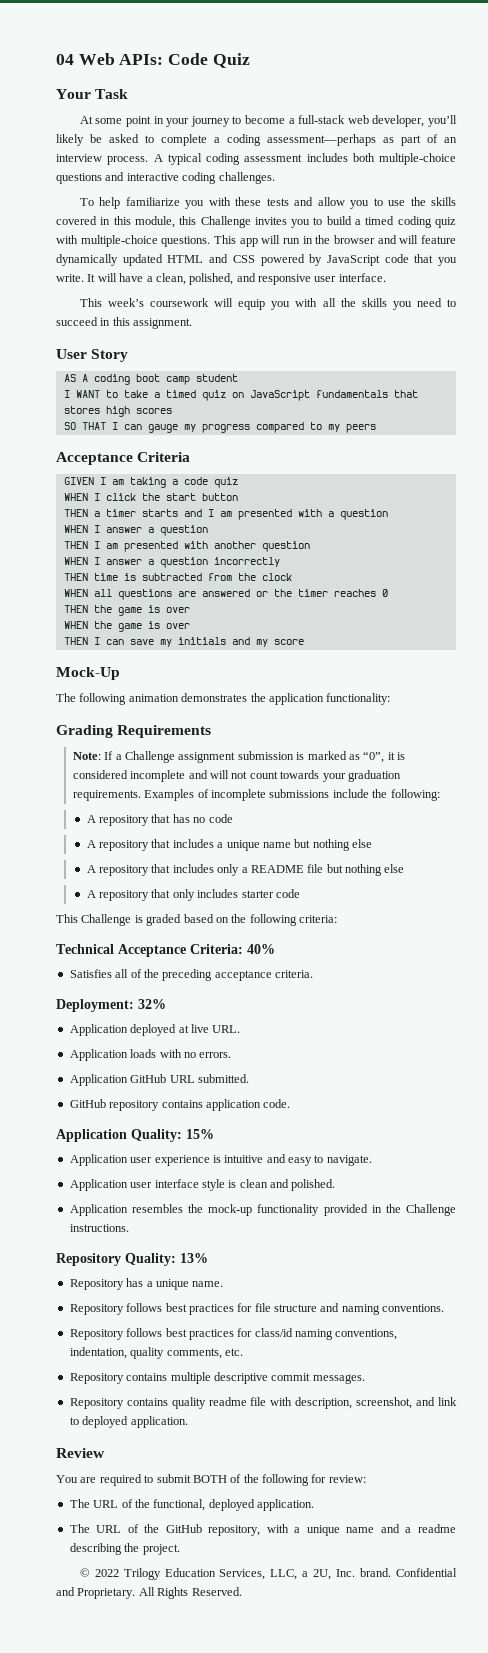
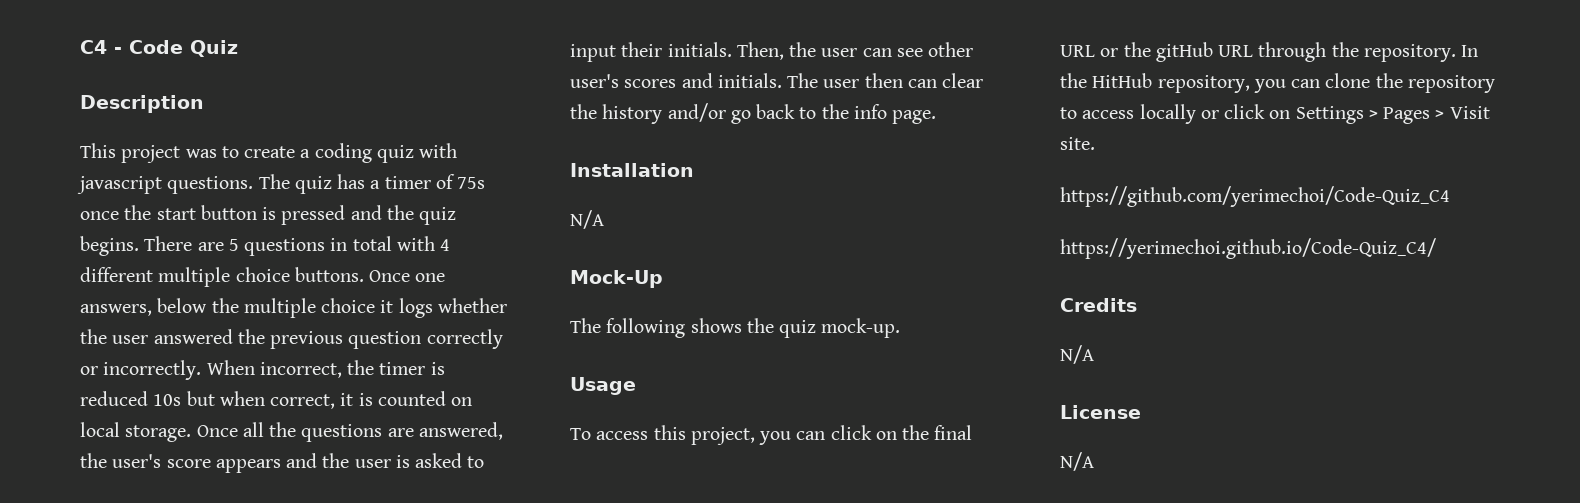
- 04 Web APIs: Code Quiz
+ C4 - Code Quiz
- Your Task
- At some point in your journey to become a full-stack web developer, you’ll likely be asked to complete a coding assessment—perhaps as part of an interview process. A typical coding assessment includes both multiple-choice questions and interactive coding challenges.
- To help familiarize you with these tests and allow you to use the skills covered in this module, this Challenge invites you to build a timed coding quiz with multiple-choice questions. This app will run in the browser and will feature dynamically updated HTML and CSS powered by JavaScript code that you write. It will have a clean, polished, and responsive user interface.
- This week’s coursework will equip you with all the skills you need to succeed in this assignment.
- User Story
- AS A coding boot camp student
- I WANT to take a timed quiz on JavaScript fundamentals that stores high scores
- SO THAT I can gauge my progress compared to my peers
- Acceptance Criteria
- GIVEN I am taking a code quiz
- WHEN I click the start button
- THEN a timer starts and I am presented with a question
- WHEN I answer a question
- THEN I am presented with another question
- WHEN I answer a question incorrectly
- THEN time is subtracted from the clock
- WHEN all questions are answered or the timer reaches 0
- THEN the game is over
- WHEN the game is over
- THEN I can save my initials and my score
+ Description
+ This project was to create a coding quiz with javascript questions. The quiz has a timer of 75s once the start button is pressed and the quiz begins. There are 5 questions in total with 4 different multiple choice buttons. Once one answers, below the multiple choice it logs whether the user answered the previous question correctly or incorrectly. When incorrect, the timer is reduced 10s but when correct, it is counted on local storage. Once all the questions are answered, the user's score appears and the user is asked to input their initials. Then, the user can see other user's scores and initials. The user then can clear the history and/or go back to the info page.
+ Installation
+ N/A
  Mock-Up
- The following animation demonstrates the application functionality:
- Grading Requirements
- Note: If a Challenge assignment submission is marked as “0”, it is considered incomplete and will not count towards your graduation requirements. Examples of incomplete submissions include the following:
- A repository that has no code
- A repository that includes a unique name but nothing else
- A repository that includes only a README file but nothing else
- A repository that only includes starter code
- This Challenge is graded based on the following criteria:
- Technical Acceptance Criteria: 40%
- Satisfies all of the preceding acceptance criteria.
- Deployment: 32%
- Application deployed at live URL.
- Application loads with no errors.
- Application GitHub URL submitted.
- GitHub repository contains application code.
- Application Quality: 15%
- Application user experience is intuitive and easy to navigate.
- Application user interface style is clean and polished.
- Application resembles the mock-up functionality provided in the Challenge instructions.
- Repository Quality: 13%
- Repository has a unique name.
- Repository follows best practices for file structure and naming conventions.
- Repository follows best practices for class/id naming conventions, indentation, quality comments, etc.
- Repository contains multiple descriptive commit messages.
- Repository contains quality readme file with description, screenshot, and link to deployed application.
- Review
- You are required to submit BOTH of the following for review:
- The URL of the functional, deployed application.
- The URL of the GitHub repository, with a unique name and a readme describing the project.
- © 2022 Trilogy Education Services, LLC, a 2U, Inc. brand. Confidential and Proprietary. All Rights Reserved.
+ The following shows the quiz mock-up.
+ Usage
+ To access this project, you can click on the final URL or the gitHub URL through the repository. In the HitHub repository, you can clone the repository to access locally or click on Settings > Pages > Visit site.
+ https://github.com/yerimechoi/Code-Quiz_C4
+ https://yerimechoi.github.io/Code-Quiz_C4/
+ Credits
+ N/A
+ License
+ N/A

